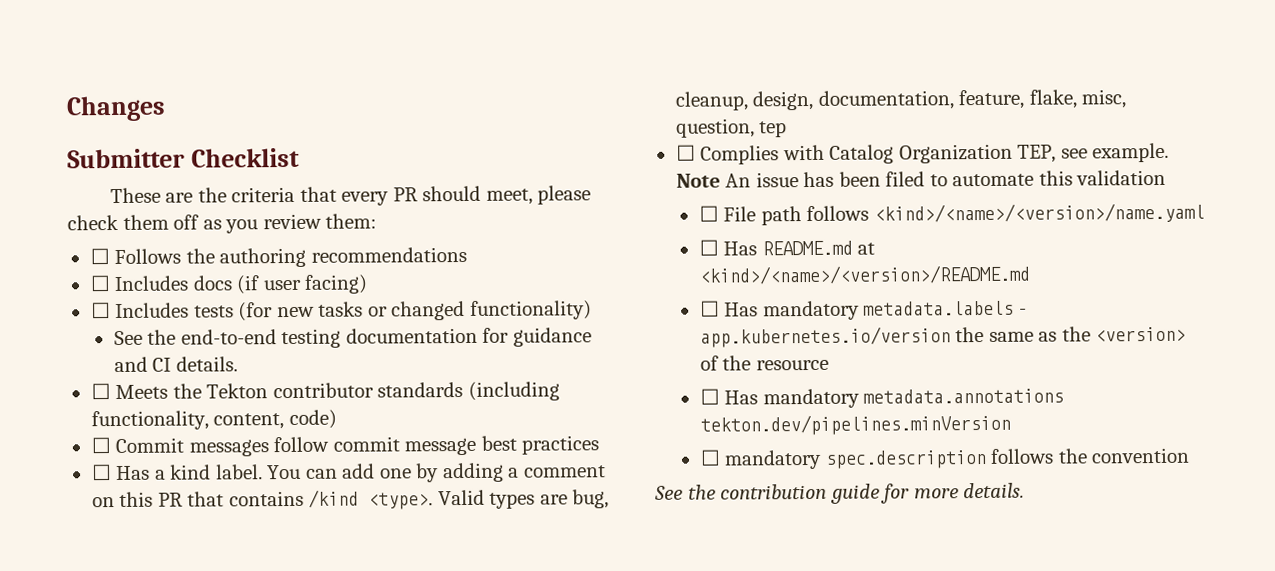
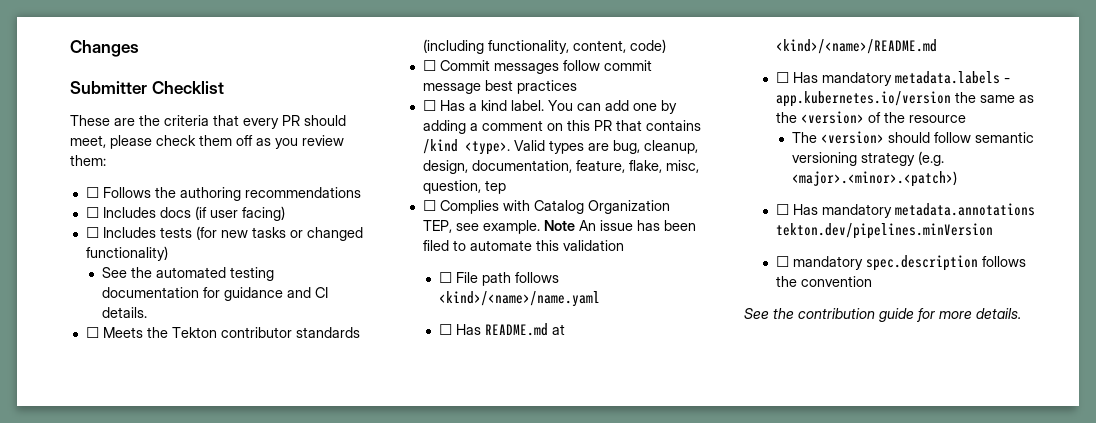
- See the end-to-end testing documentation for guidance and CI details.
+ See the automated testing documentation for guidance and CI details.
- ☐ File path follows <kind>/<name>/<version>/name.yaml
+ ☐ File path follows <kind>/<name>/name.yaml
- ☐ Has README.md at <kind>/<name>/<version>/README.md
+ ☐ Has README.md at <kind>/<name>/README.md
+ The <version> should follow semantic versioning strategy (e.g. <major>.<minor>.<patch>)

